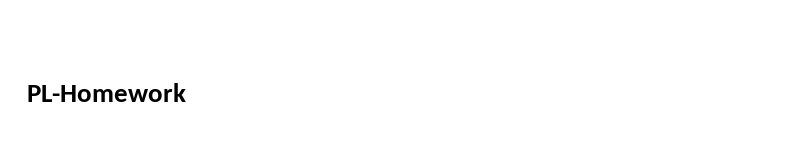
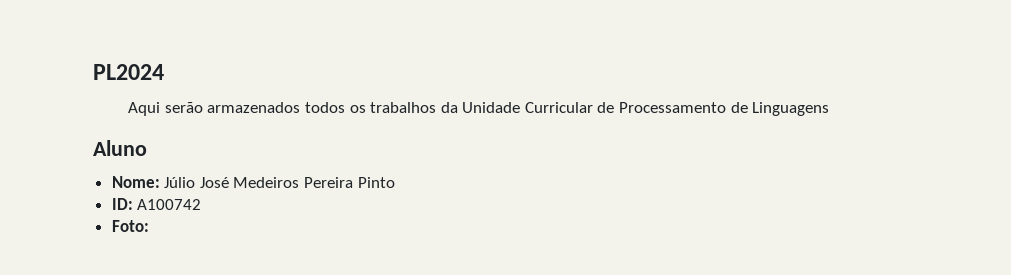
- PL-Homework
+ PL2024
+ Aqui serão armazenados todos os trabalhos da Unidade Curricular de Processamento de Linguagens
+ Aluno
+ Nome: Júlio José Medeiros Pereira Pinto
+ ID: A100742
+ Foto:

